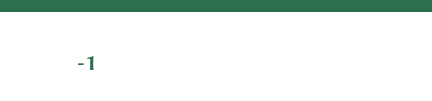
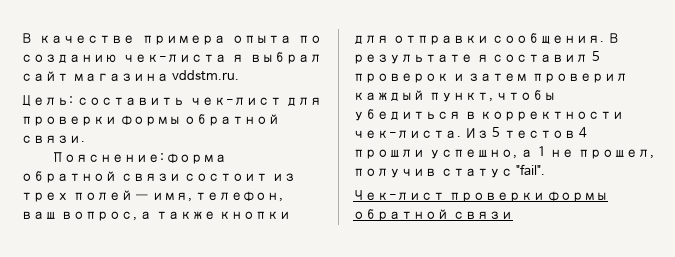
- -1
+ В качестве примера опыта по созданию чек-листа я выбрал сайт магазина vddstm.ru.
+ Цель: составить чек-лист для проверки формы обратной связи.
+ Пояснение: форма обратной связи состоит из трех полей — имя, телефон, ваш вопрос, а также кнопки для отправки сообщения. В результате я составил 5 проверок и затем проверил каждый пункт, чтобы убедиться в корректности чек-листа. Из 5 тестов 4 прошли успешно, а 1 не прошел, получив статус "fail".
+ Чек-лист проверки формы обратной связи

